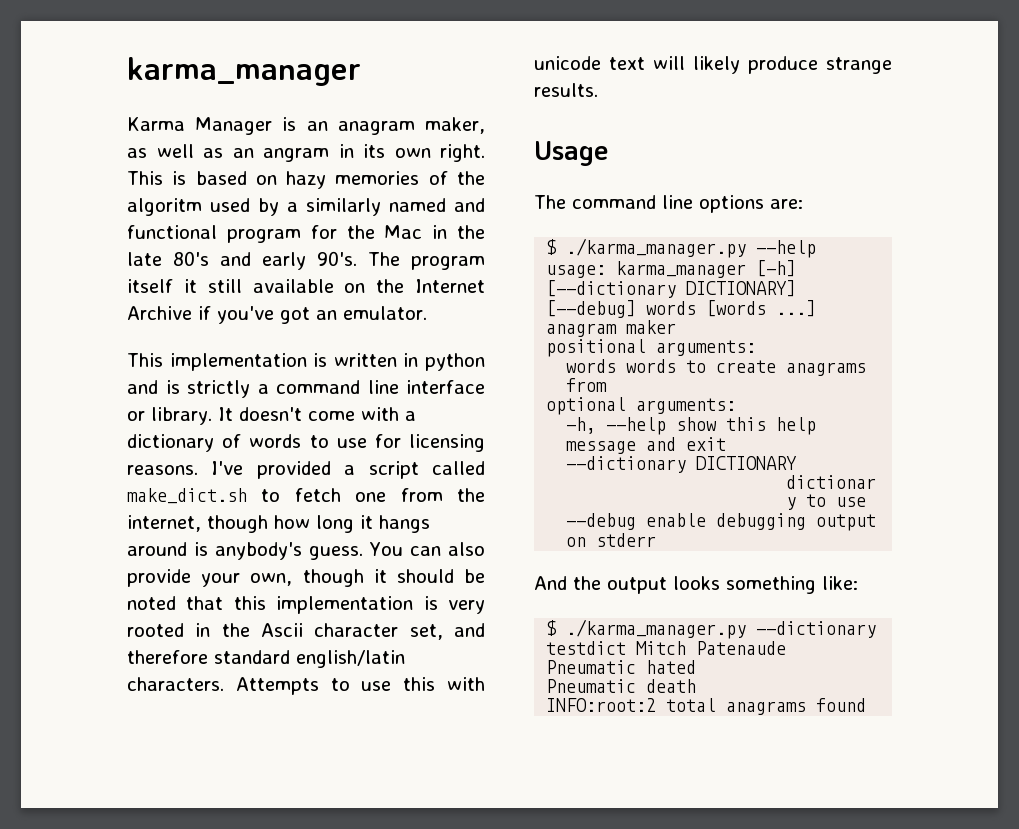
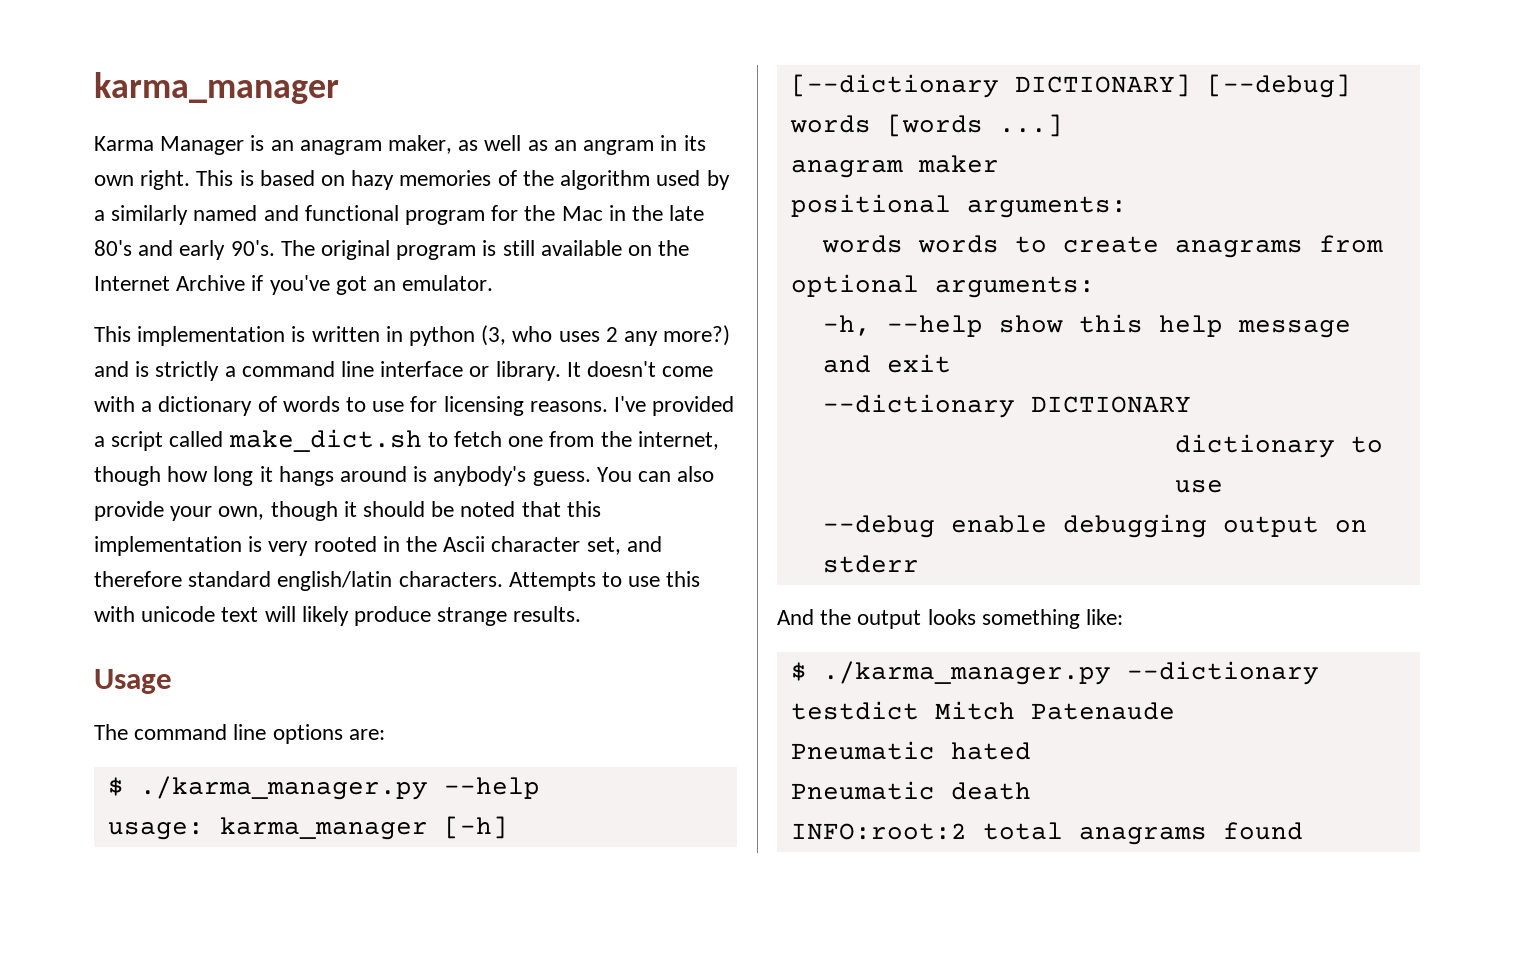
- This is based on hazy memories of the algoritm used by a similarly named and functional program for the Mac in the late 80's and early 90's.
+ This is based on hazy memories of the algorithm used by a similarly named and functional program for the Mac in the late 80's and early 90's.
- The program itself it still available on the Internet Archive if you've got an emulator.
+ The original program is still available on the Internet Archive if you've got an emulator.
- This implementation is written in python and is strictly a command line interface or library.
+ This implementation is written in python (3, who uses 2 any more?) and is strictly a command line interface or library.

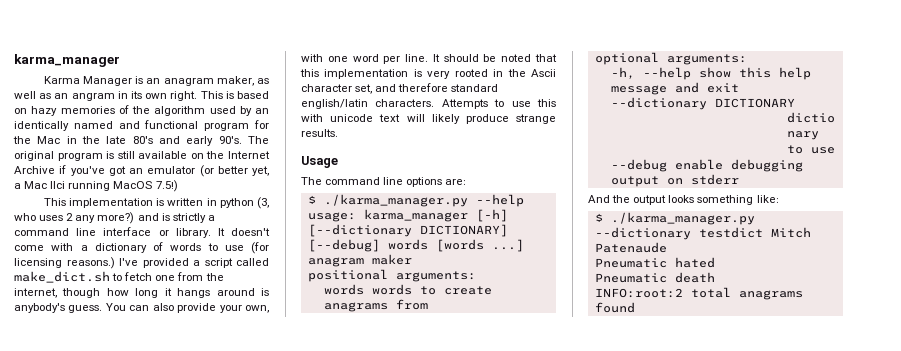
- This is based on hazy memories of the algorithm used by a similarly named and functional program for the Mac in the late 80's and early 90's.
+ This is based on hazy memories of the algorithm used by an identically named and functional program for the Mac in the late 80's and early 90's.
- The original program is still available on the Internet Archive if you've got an emulator.
+ The original program is still available on the Internet Archive if you've got an emulator (or better yet, a Mac IIci running MacOS 7.5!)
- It doesn't come with a dictionary of words to use for licensing reasons.
+ It doesn't come with a dictionary of words to use (for licensing reasons.)
- You can also provide your own, though it should be noted that this implementation is very rooted in the Ascii character set, and therefore standard english/latin characters.
+ You can also provide your own, with one word per line. It should be noted that this implementation is very rooted in the Ascii character set, and therefore standard english/latin characters.

